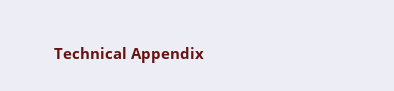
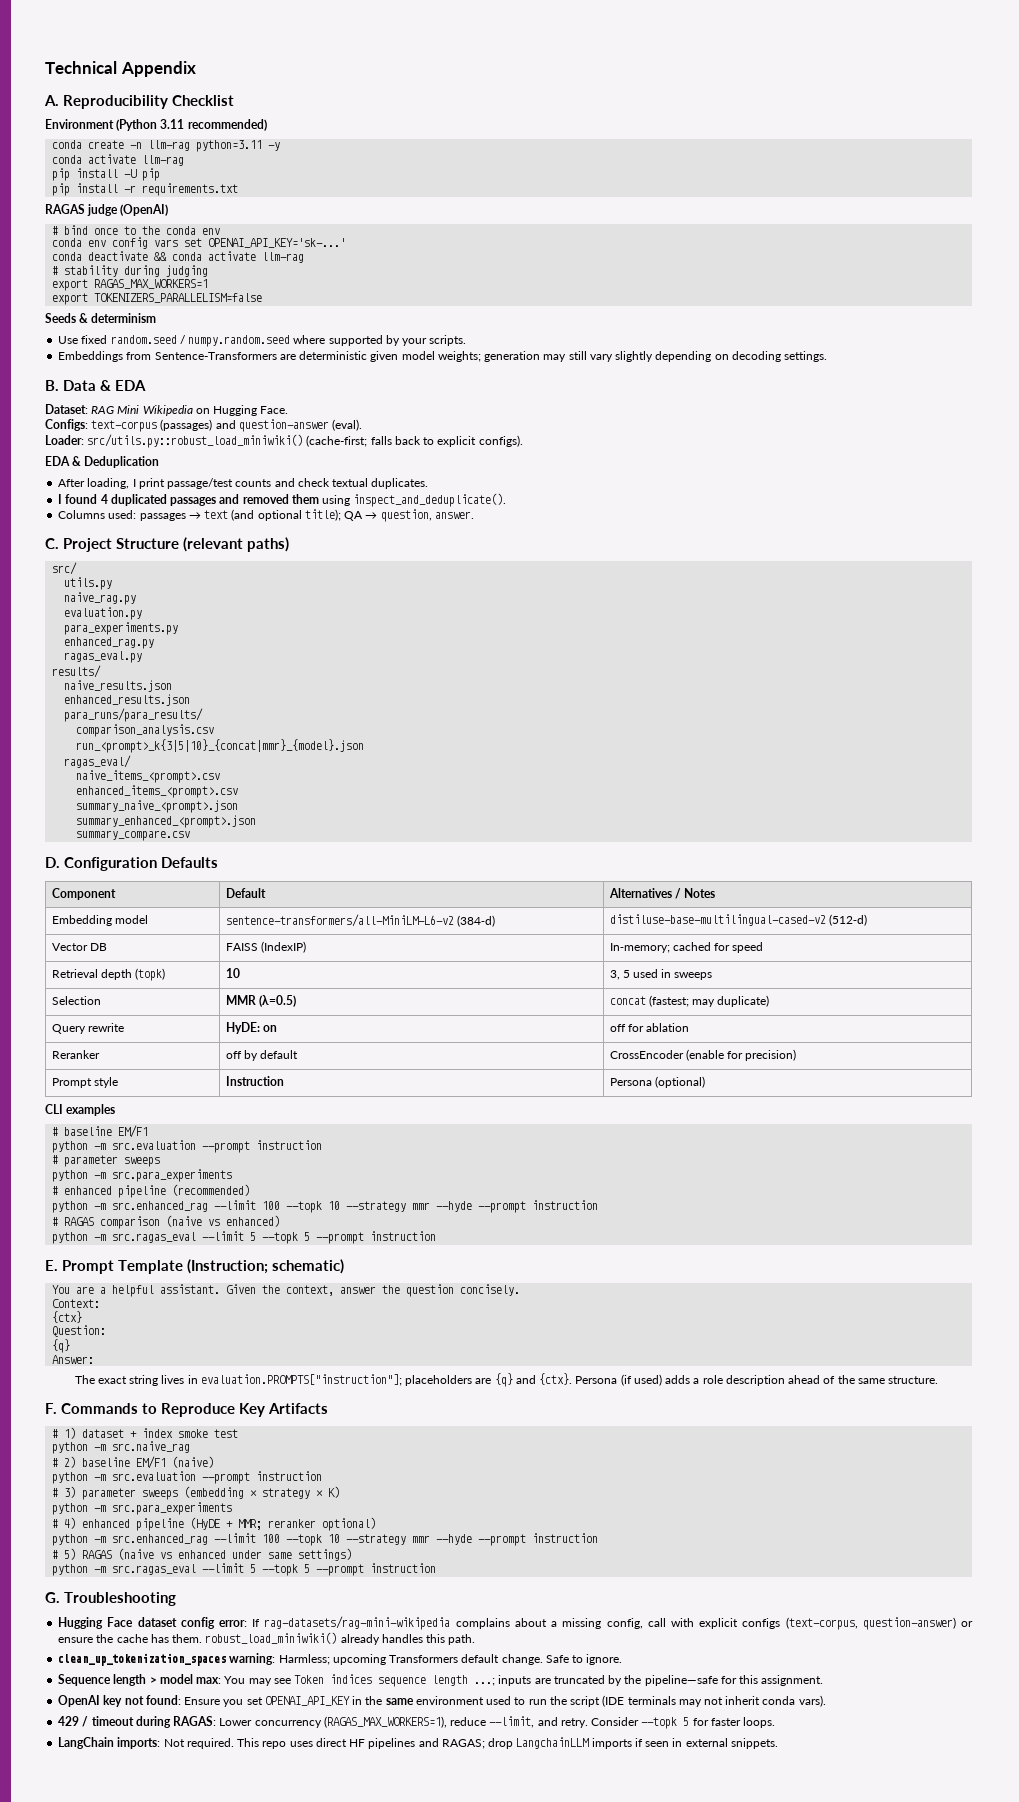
+ A. Reproducibility Checklist
+ Environment (Python 3.11 recommended)
+ conda create -n llm-rag python=3.11 -y
+ conda activate llm-rag
+ pip install -U pip
+ pip install -r requirements.txt
+ RAGAS judge (OpenAI)
+ # bind once to the conda env
+ conda env config vars set OPENAI_API_KEY='sk-...'
+ conda deactivate && conda activate llm-rag
+ # stability during judging
+ export RAGAS_MAX_WORKERS=1
+ export TOKENIZERS_PARALLELISM=false
+ Seeds & determinism
+ Use fixed random.seed / numpy.random.seed where supported by your scripts.
+ Embeddings from Sentence-Transformers are deterministic given model weights; generation may still vary slightly depending on decoding settings.
+ B. Data & EDA
+ Dataset: RAG Mini Wikipedia on Hugging Face.
+ Configs: text-corpus (passages) and question-answer (eval).
+ Loader: src/utils.py::robust_load_miniwiki() (cache-first; falls back to explicit configs).
+ EDA & Deduplication
+ After loading, I print passage/test counts and check textual duplicates.
+ I found 4 duplicated passages and removed them using inspect_and_deduplicate().
+ Columns used: passages → text (and optional title); QA → question, answer.
+ C. Project Structure (relevant paths)
+ src/
+ utils.py
+ naive_rag.py
+ evaluation.py
+ para_experiments.py
+ enhanced_rag.py
+ ragas_eval.py
+ results/
+ naive_results.json
+ enhanced_results.json
+ para_runs/para_results/
+ comparison_analysis.csv
+ run_<prompt>_k{3|5|10}_{concat|mmr}_{model}.json
+ ragas_eval/
+ naive_items_<prompt>.csv
+ enhanced_items_<prompt>.csv
+ summary_naive_<prompt>.json
+ summary_enhanced_<prompt>.json
+ summary_compare.csv
+ D. Configuration Defaults
+ Component | Default | Alternatives / Notes
+ Embedding model | sentence-transformers/all-MiniLM-L6-v2 (384‑d) | distiluse-base-multilingual-cased-v2 (512‑d)
+ Vector DB | FAISS (IndexIP) | In‑memory; cached for speed
+ Retrieval depth (topk) | 10 | 3, 5 used in sweeps
+ Selection | MMR (λ=0.5) | concat (fastest; may duplicate)
+ Query rewrite | HyDE: on | off for ablation
+ Reranker | off by default | CrossEncoder (enable for precision)
+ Prompt style | Instruction | Persona (optional)
+ CLI examples
+ # baseline EM/F1
+ python -m src.evaluation --prompt instruction
+ # parameter sweeps
+ python -m src.para_experiments
+ # enhanced pipeline (recommended)
+ python -m src.enhanced_rag --limit 100 --topk 10 --strategy mmr --hyde --prompt instruction
+ # RAGAS comparison (naive vs enhanced)
+ python -m src.ragas_eval --limit 5 --topk 5 --prompt instruction
+ E. Prompt Template (Instruction; schematic)
+ You are a helpful assistant. Given the context, answer the question concisely.
+ Context:
+ {ctx}
+ Question:
+ {q}
+ Answer:
+ The exact string lives in evaluation.PROMPTS["instruction"]; placeholders are {q} and {ctx}. Persona (if used) adds a role description ahead of the same structure.
+ F. Commands to Reproduce Key Artifacts
+ # 1) dataset + index smoke test
+ python -m src.naive_rag
+ # 2) baseline EM/F1 (naive)
+ python -m src.evaluation --prompt instruction
+ # 3) parameter sweeps (embedding × strategy × K)
+ python -m src.para_experiments
+ # 4) enhanced pipeline (HyDE + MMR; reranker optional)
+ python -m src.enhanced_rag --limit 100 --topk 10 --strategy mmr --hyde --prompt instruction
+ # 5) RAGAS (naive vs enhanced under same settings)
+ python -m src.ragas_eval --limit 5 --topk 5 --prompt instruction
+ G. Troubleshooting
+ Hugging Face dataset config error: If rag-datasets/rag-mini-wikipedia complains about a missing config, call with explicit configs (text-corpus, question-answer) or ensure the cache has them. robust_load_miniwiki() already handles this path.
+ clean_up_tokenization_spaces warning: Harmless; upcoming Transformers default change. Safe to ignore.
+ Sequence length > model max: You may see Token indices sequence length ...; inputs are truncated by the pipeline—safe for this assignment.
+ OpenAI key not found: Ensure you set OPENAI_API_KEY in the same environment used to run the script (IDE terminals may not inherit conda vars).
+ 429 / timeout during RAGAS: Lower concurrency (RAGAS_MAX_WORKERS=1), reduce --limit, and retry. Consider --topk 5 for faster loops.
+ LangChain imports: Not required. This repo uses direct HF pipelines and RAGAS; drop LangchainLLM imports if seen in external snippets.

